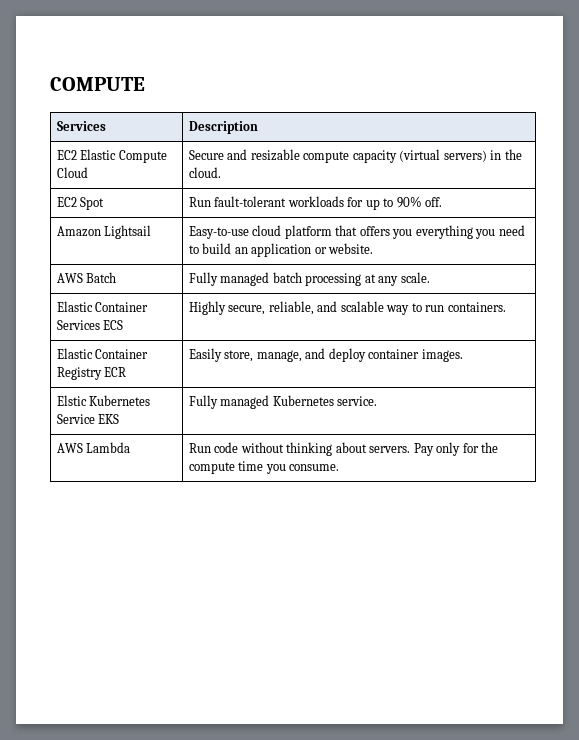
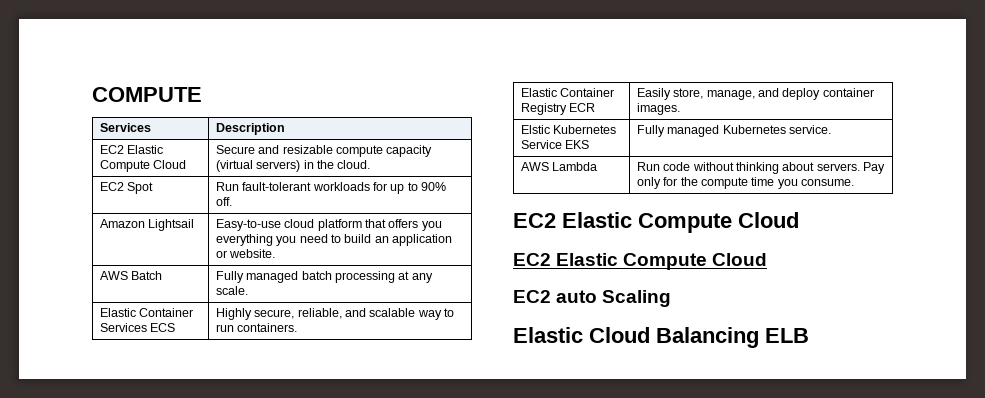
  AWS Lambda | Run code without thinking about servers. Pay only for the compute time you consume.
+ EC2 Elastic Compute Cloud
+ EC2 Elastic Compute Cloud
+ EC2 auto Scaling
+ Elastic Cloud Balancing ELB

